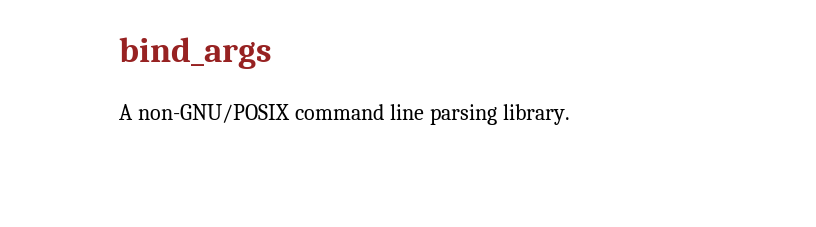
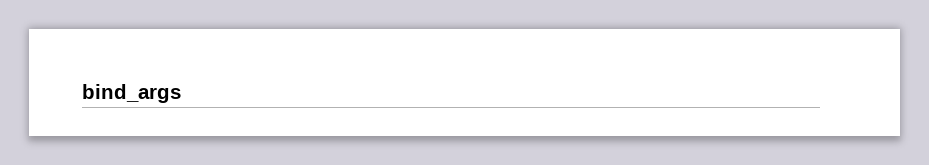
- A non-GNU/POSIX command line parsing library.

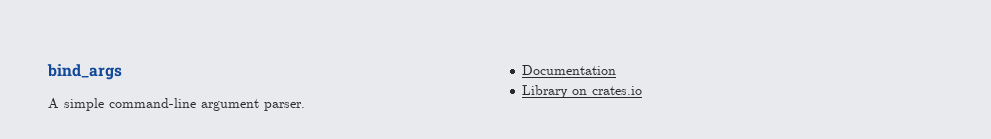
+ A simple command-line argument parser.
+ Documentation
+ Library on crates.io

